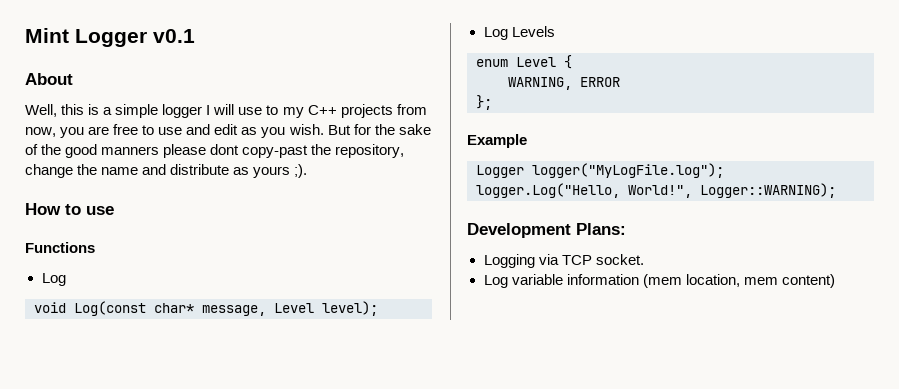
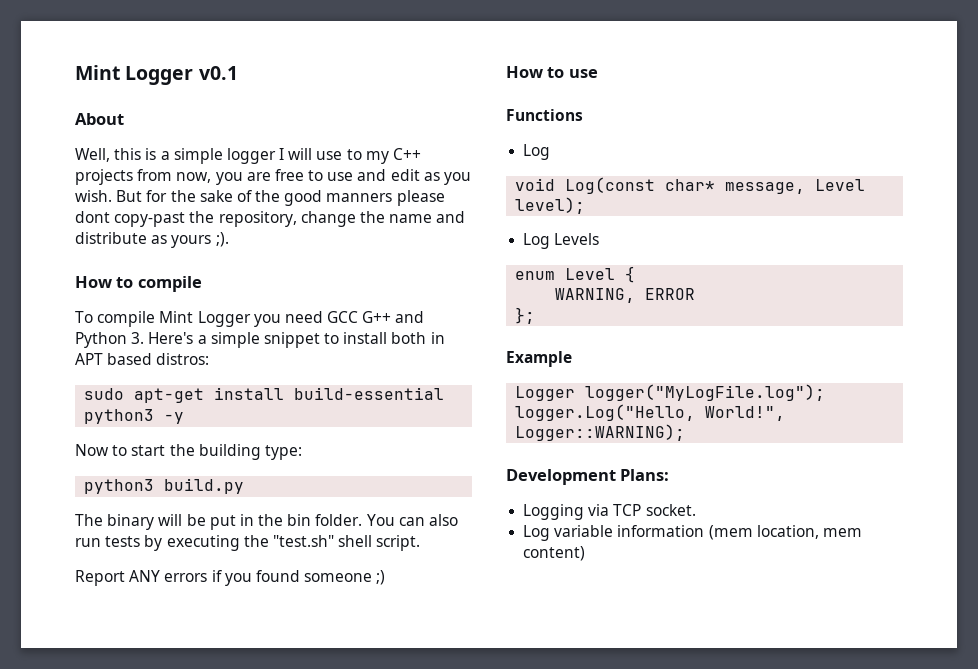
+ How to compile
+ To compile Mint Logger you need GCC G++ and Python 3. Here's a simple snippet to install both in APT based distros:
+ sudo apt-get install build-essential python3 -y
+ Now to start the building type:
+ python3 build.py
+ The binary will be put in the bin folder. You can also run tests by executing the "test.sh" shell script.
+ Report ANY errors if you found someone ;)

